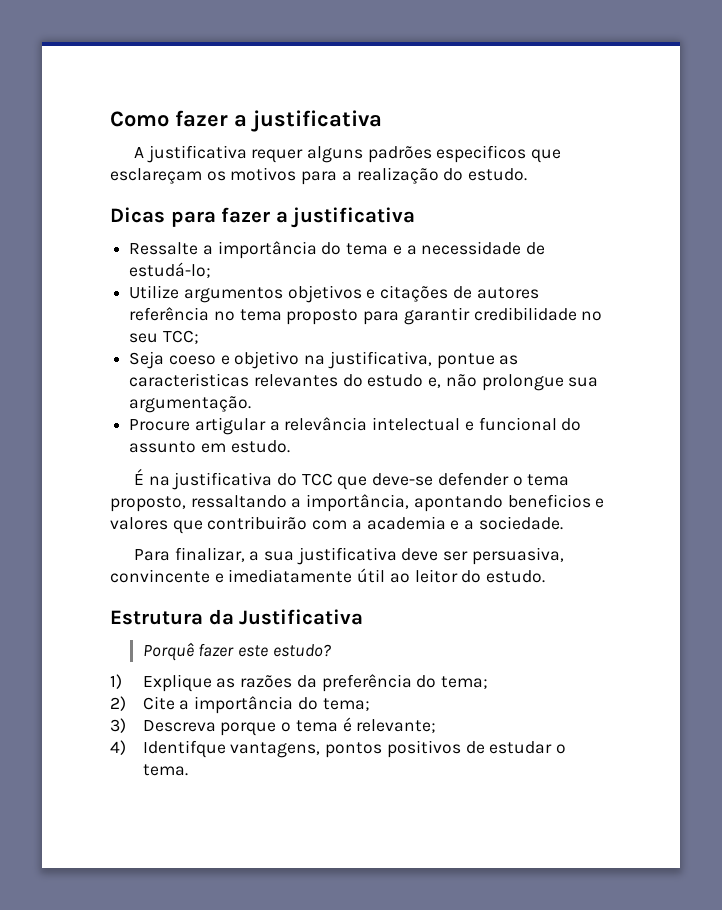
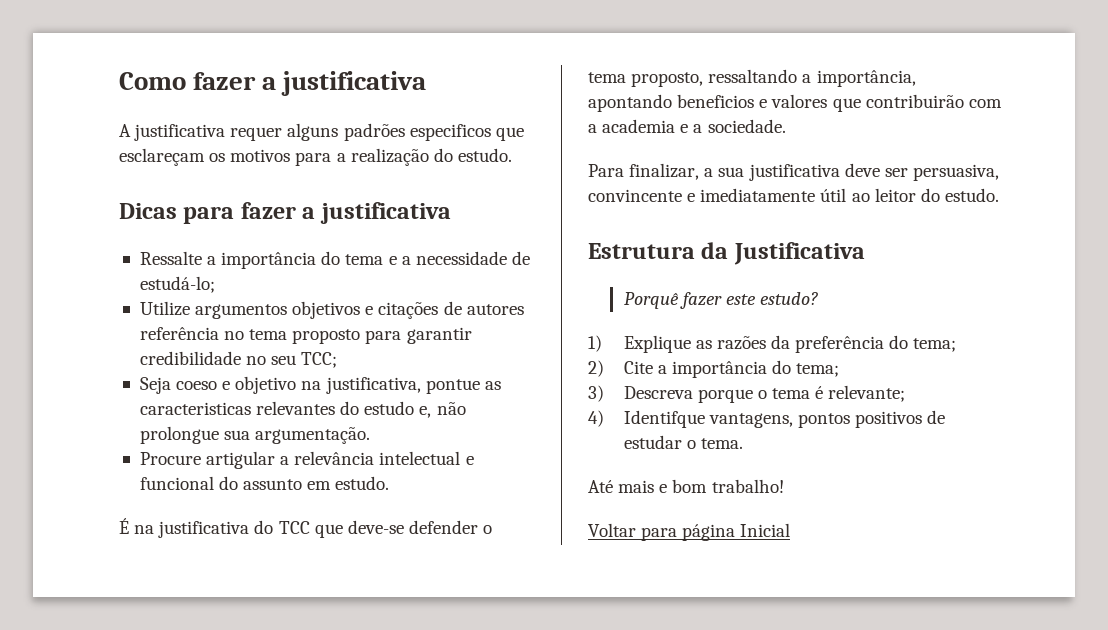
+ Até mais e bom trabalho!
+ Voltar para página Inicial

